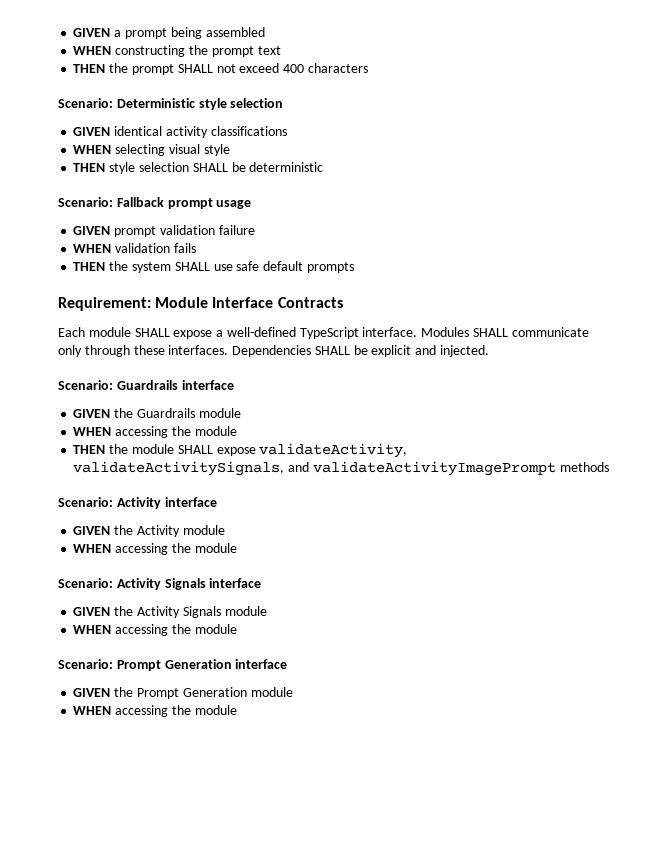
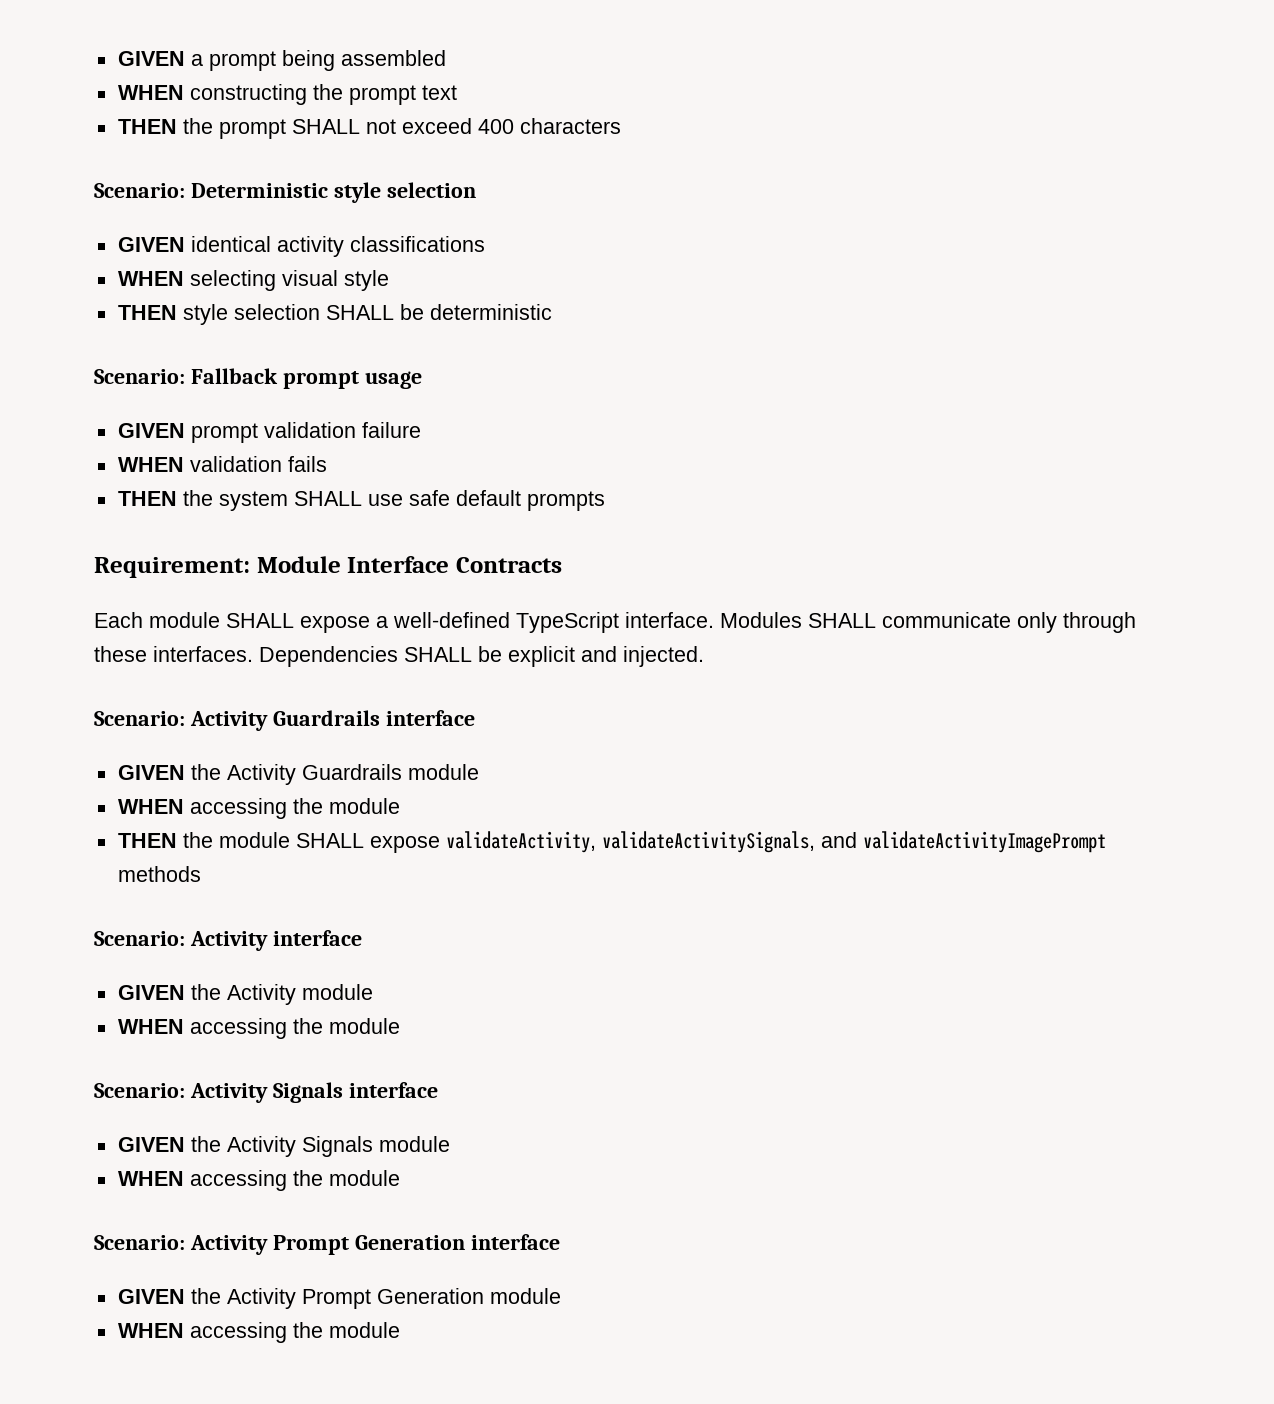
- Scenario: Guardrails interface
+ Scenario: Activity Guardrails interface
- GIVEN the Guardrails module
+ GIVEN the Activity Guardrails module
- Scenario: Prompt Generation interface
+ Scenario: Activity Prompt Generation interface
- GIVEN the Prompt Generation module
+ GIVEN the Activity Prompt Generation module

